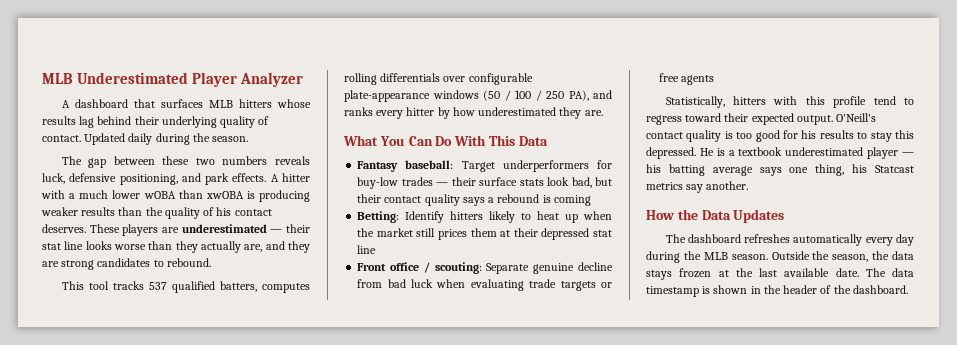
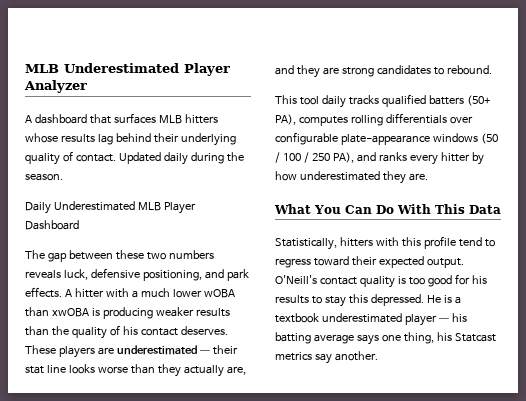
+ Daily Underestimated MLB Player Dashboard
- This tool tracks 537 qualified batters, computes rolling differentials over configurable plate-appearance windows (50 / 100 / 250 PA), and ranks every hitter by how underestimated they are.
+ This tool daily tracks qualified batters (50+ PA), computes rolling differentials over configurable plate-appearance windows (50 / 100 / 250 PA), and ranks every hitter by how underestimated they are.
- Fantasy baseball: Target underperformers for buy-low trades — their surface stats look bad, but their contact quality says a rebound is coming
- Betting: Identify hitters likely to heat up when the market still prices them at their depressed stat line
- Front office / scouting: Separate genuine decline from bad luck when evaluating trade targets or free agents
- How the Data Updates
- The dashboard refreshes automatically every day during the MLB season. Outside the season, the data stays frozen at the last available date. The data timestamp is shown in the header of the dashboard.

